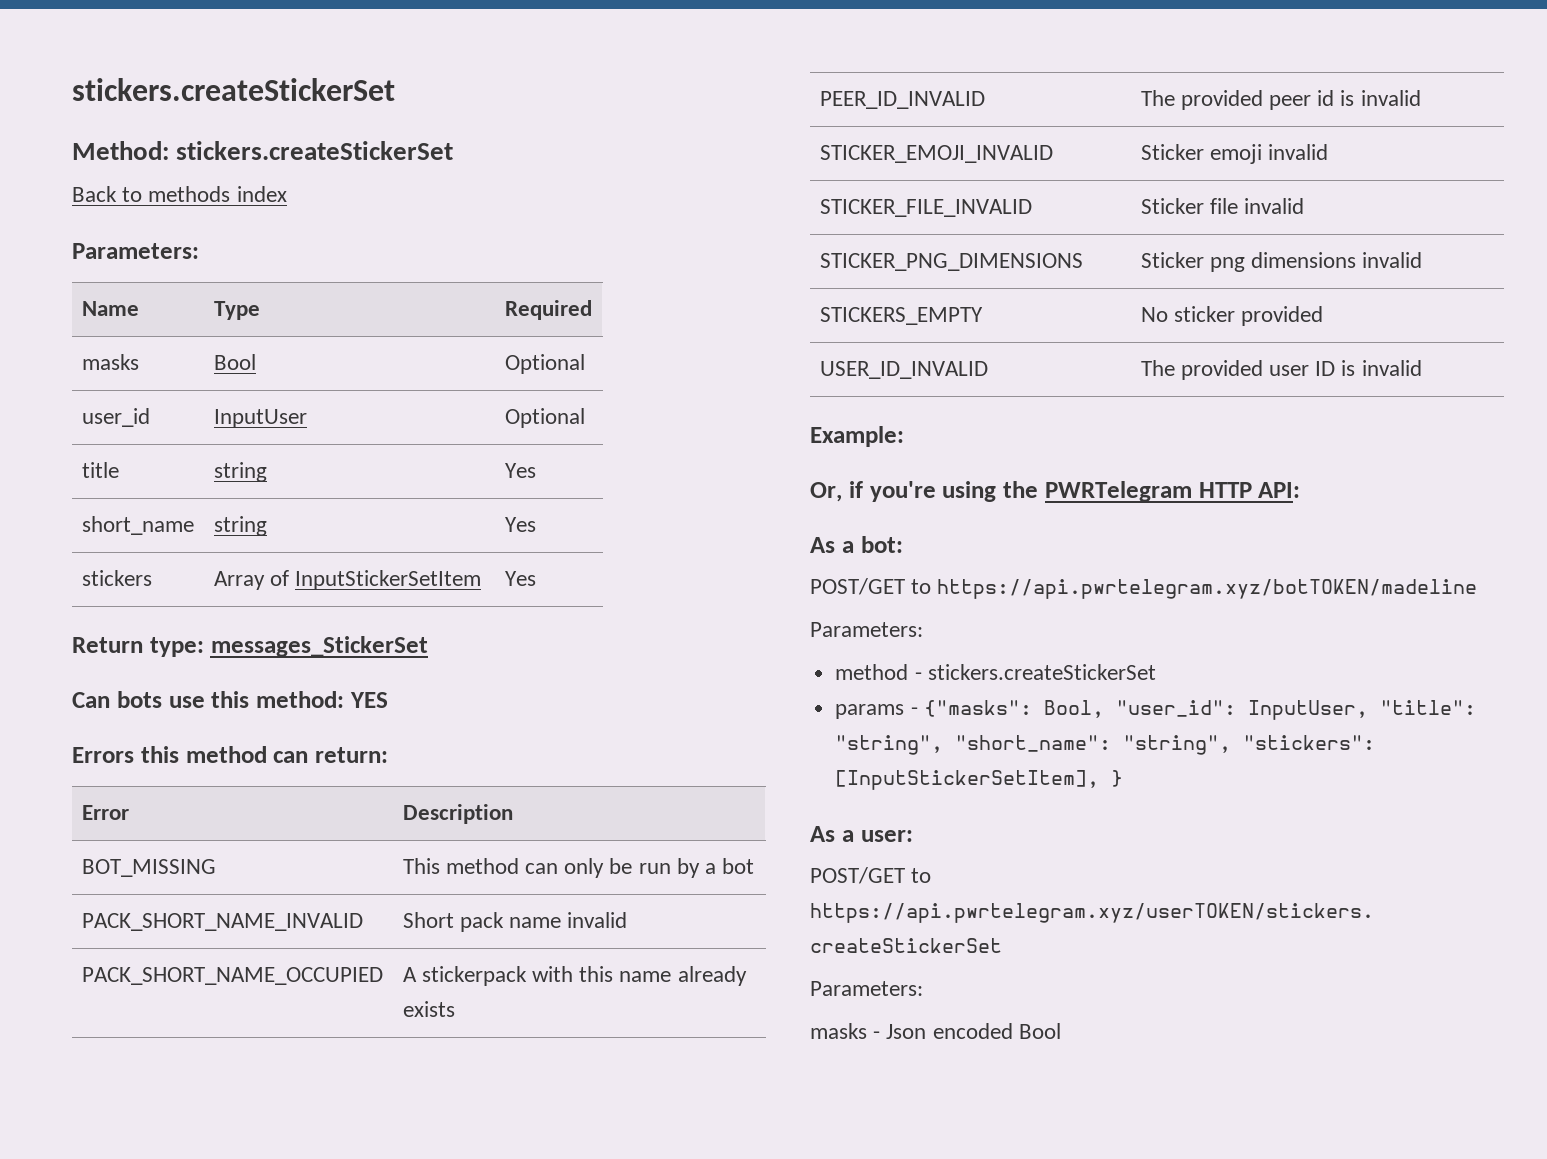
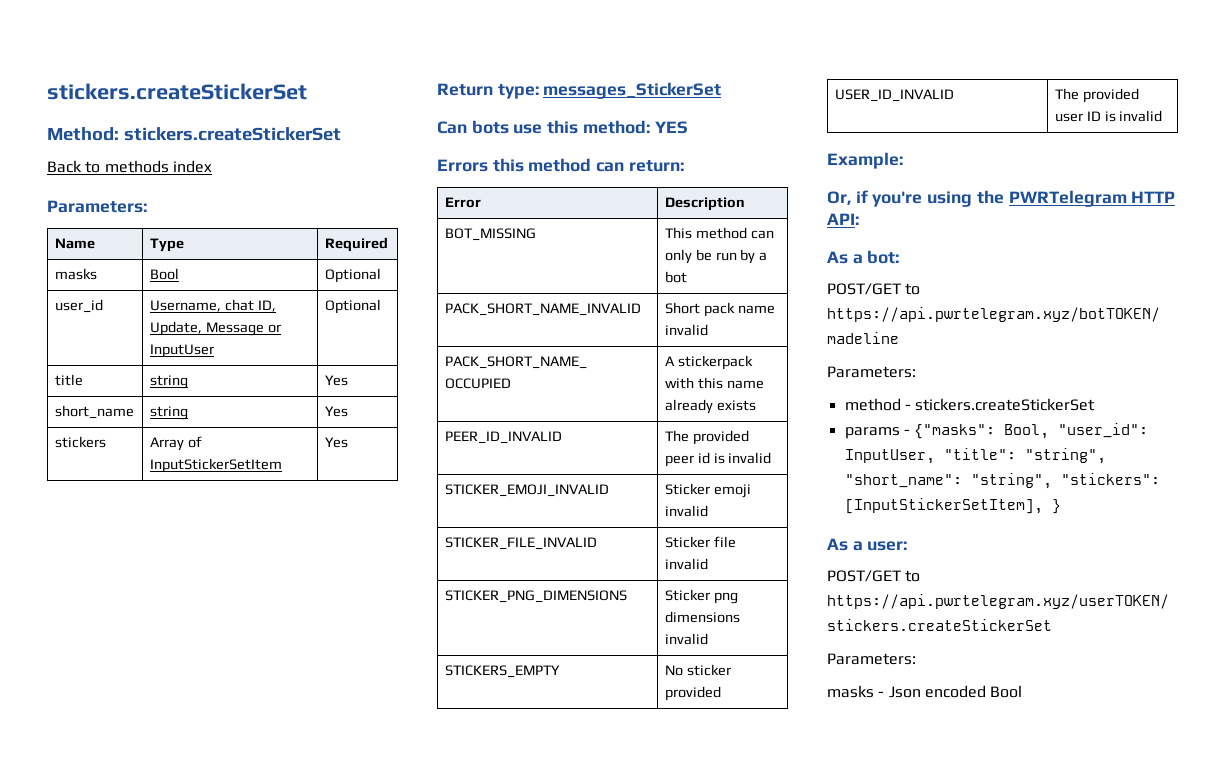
- user_id | InputUser | Optional
+ user_id | Username, chat ID, Update, Message or InputUser | Optional

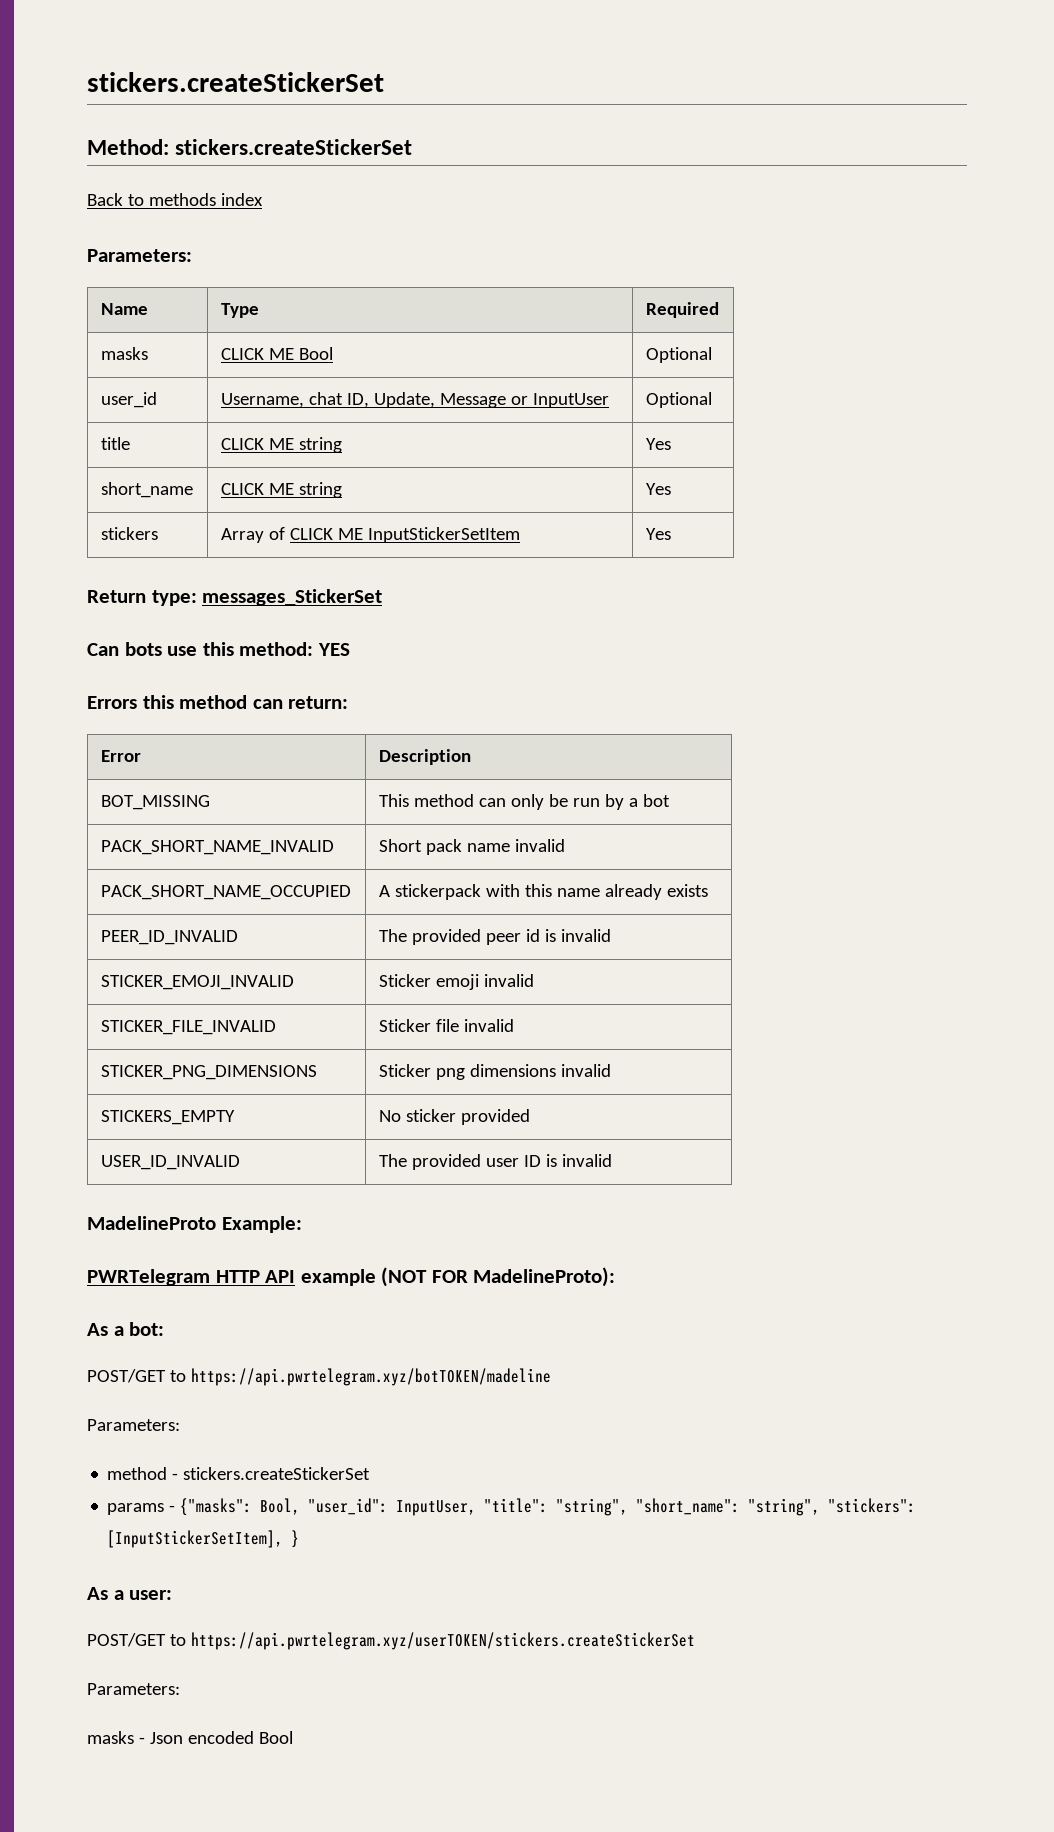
- masks | Bool | Optional
+ masks | CLICK ME Bool | Optional
- title | string | Yes
+ title | CLICK ME string | Yes
- short_name | string | Yes
+ short_name | CLICK ME string | Yes
- stickers | Array of InputStickerSetItem | Yes
+ stickers | Array of CLICK ME InputStickerSetItem | Yes
- Example:
+ MadelineProto Example:
- Or, if you're using the PWRTelegram HTTP API:
+ PWRTelegram HTTP API example (NOT FOR MadelineProto):

